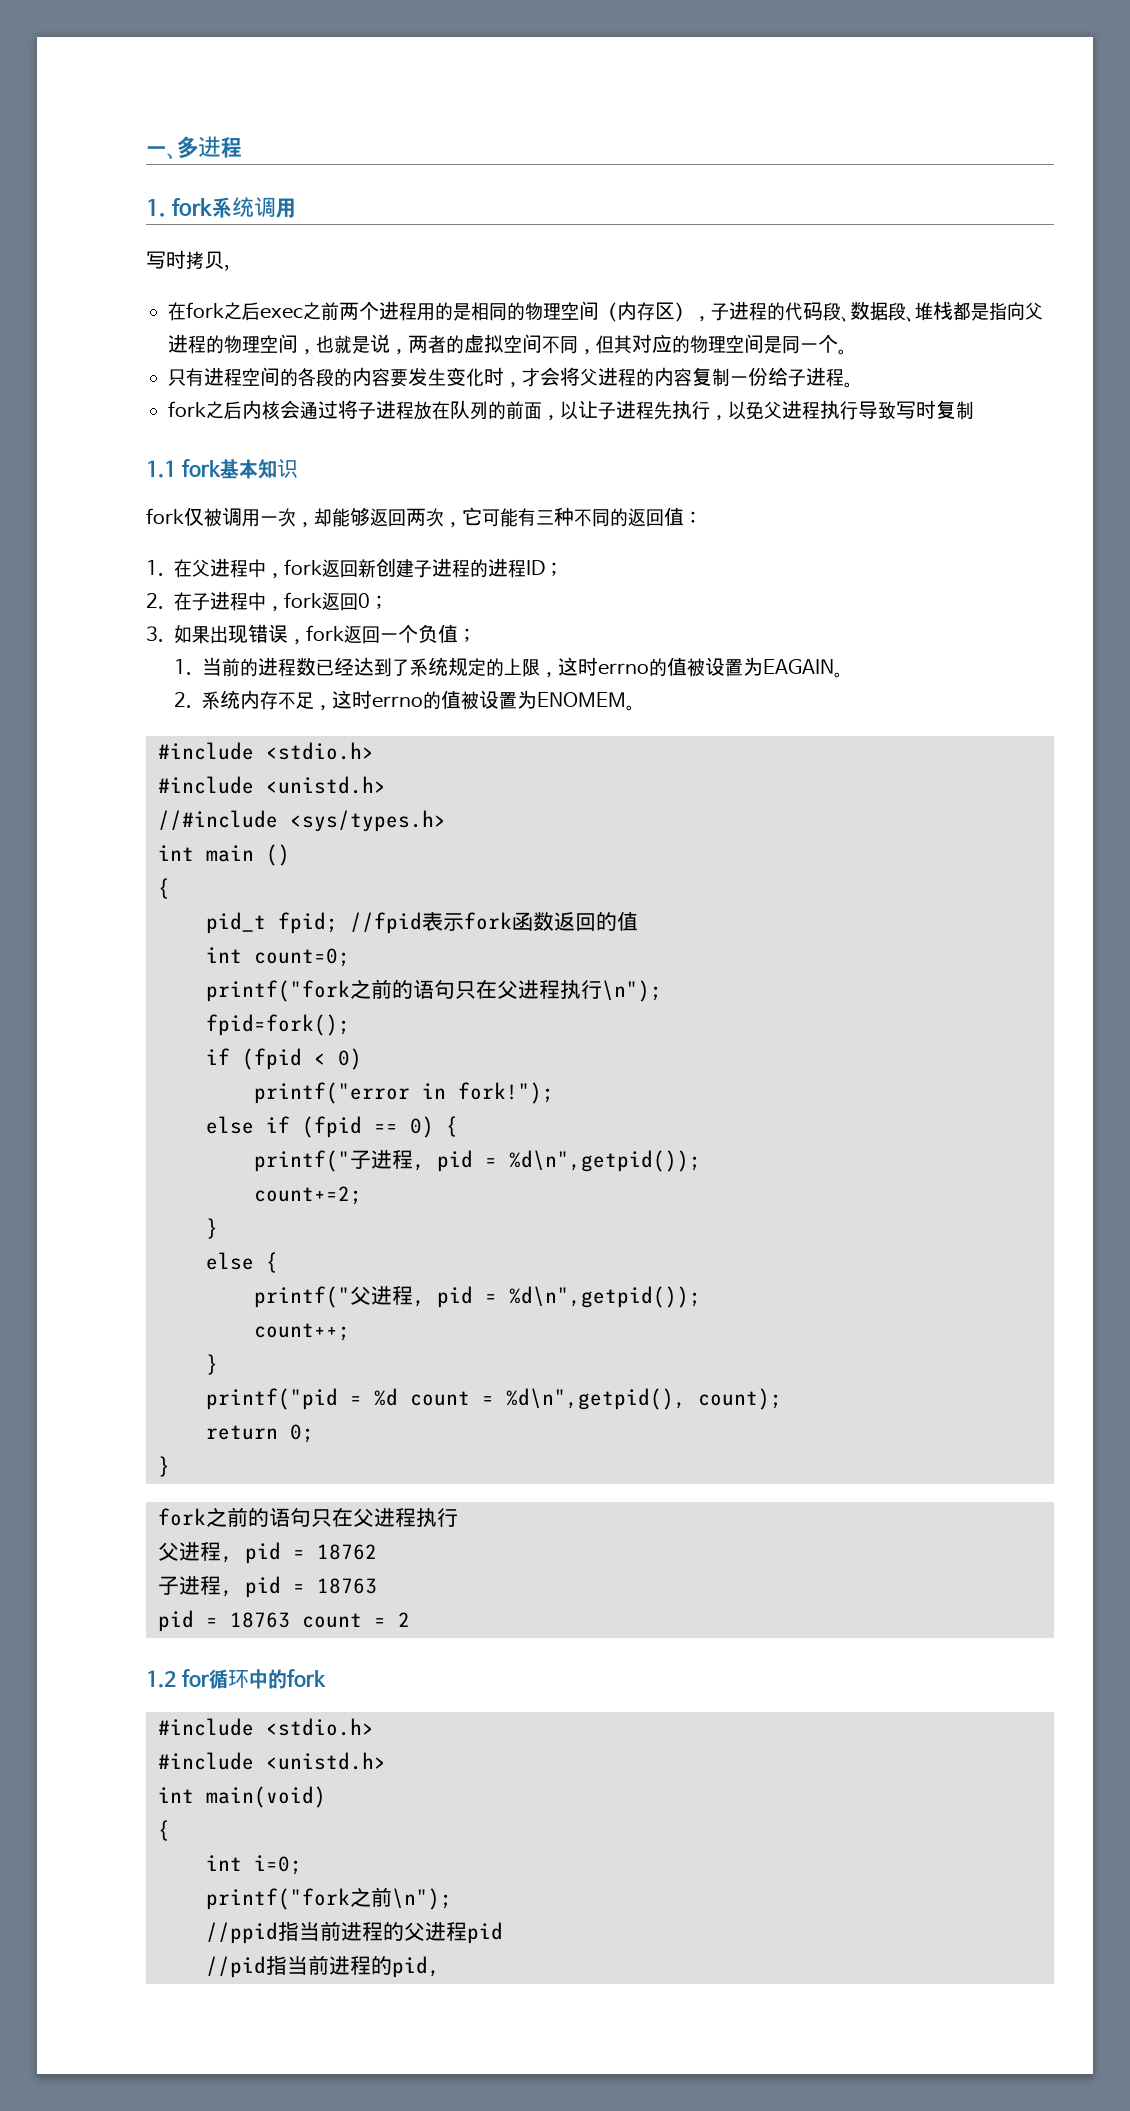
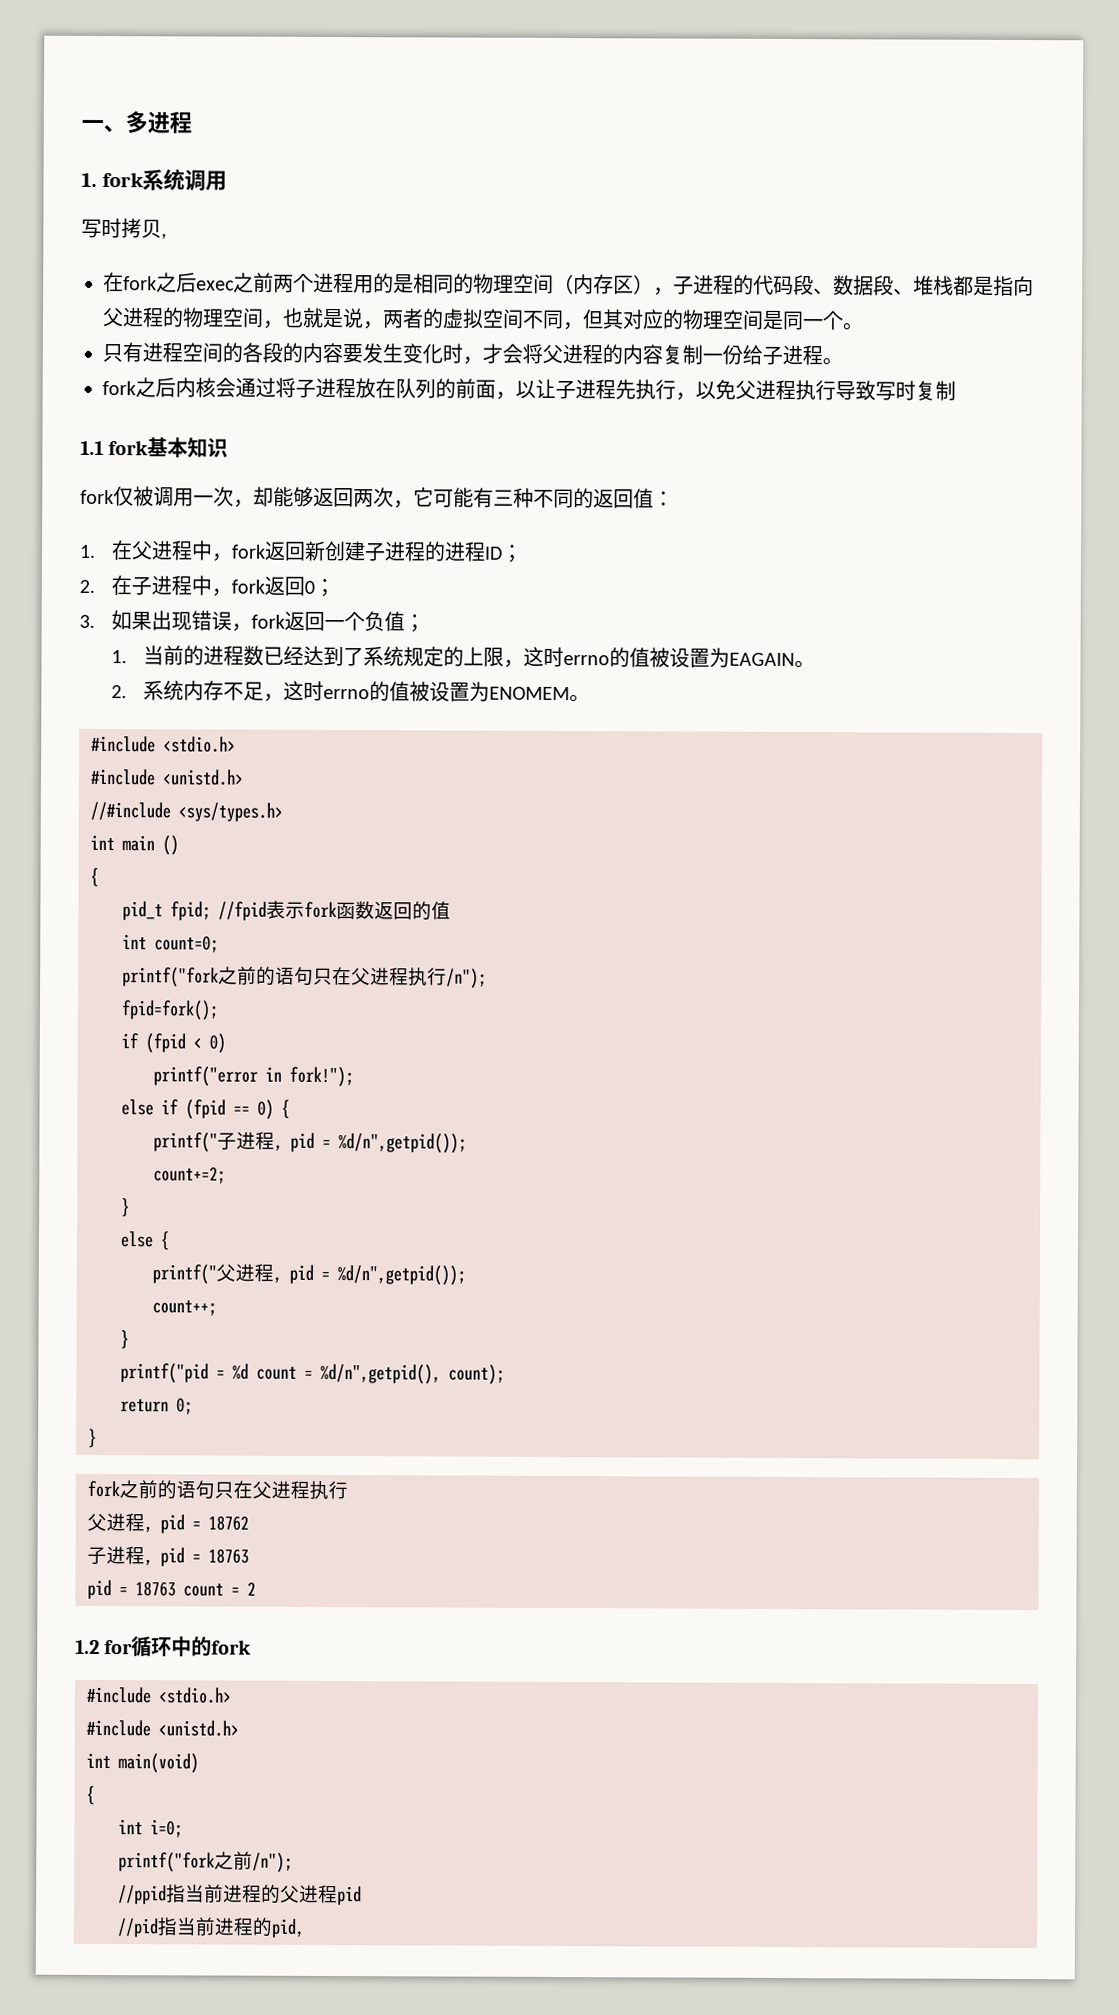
- printf("fork之前的语句只在父进程执行\n");
+ printf("fork之前的语句只在父进程执行/n");
- printf("子进程, pid = %d\n",getpid());
+ printf("子进程, pid = %d/n",getpid());
- printf("父进程, pid = %d\n",getpid());
+ printf("父进程, pid = %d/n",getpid());
- printf("pid = %d count = %d\n",getpid(), count);
+ printf("pid = %d count = %d/n",getpid(), count);
- printf("fork之前\n");
+ printf("fork之前/n");

